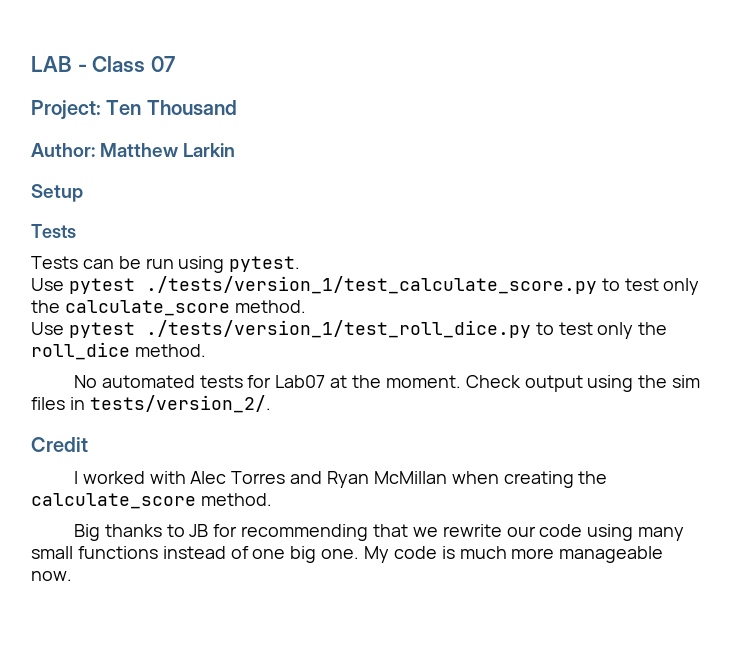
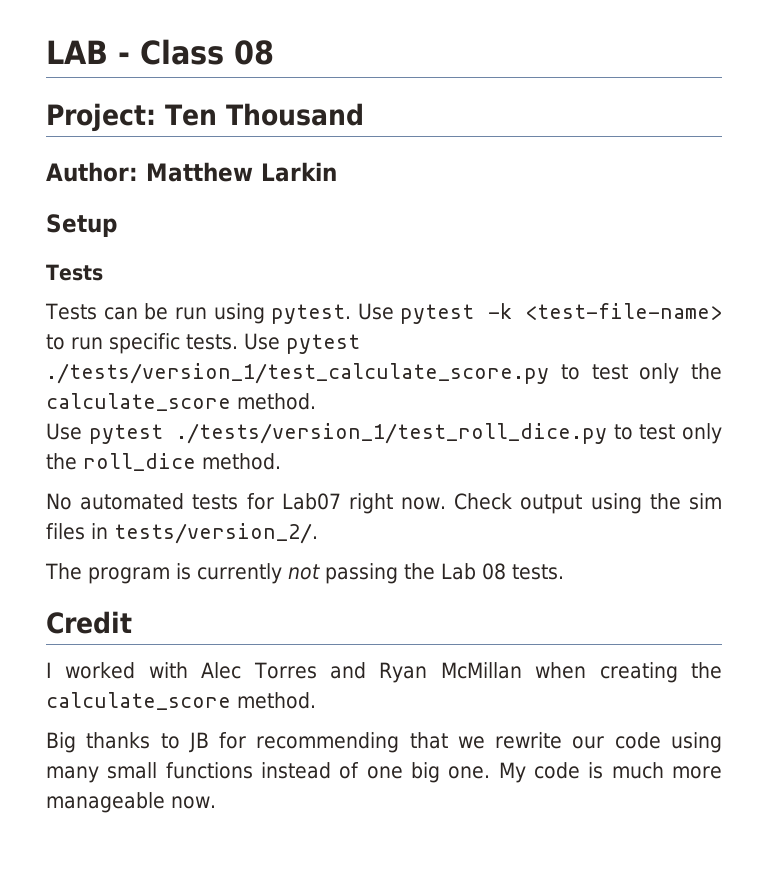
- LAB - Class 07
+ LAB - Class 08
- Tests can be run using pytest.
- Use pytest ./tests/version_1/test_calculate_score.py to test only the calculate_score method.
+ Tests can be run using pytest. Use pytest -k <test-file-name> to run specific tests. Use pytest ./tests/version_1/test_calculate_score.py to test only the calculate_score method.
- No automated tests for Lab07 at the moment.
+ No automated tests for Lab07 right now.
+ The program is currently not passing the Lab 08 tests.

